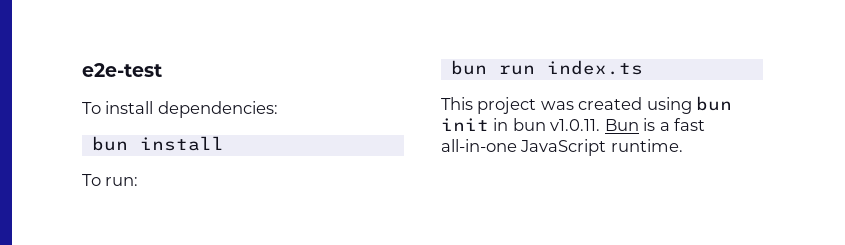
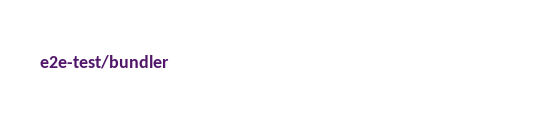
- e2e-test
- To install dependencies:
- bun install
- To run:
- bun run index.ts
- This project was created using bun init in bun v1.0.11. Bun is a fast all-in-one JavaScript runtime.
+ e2e-test/bundler

